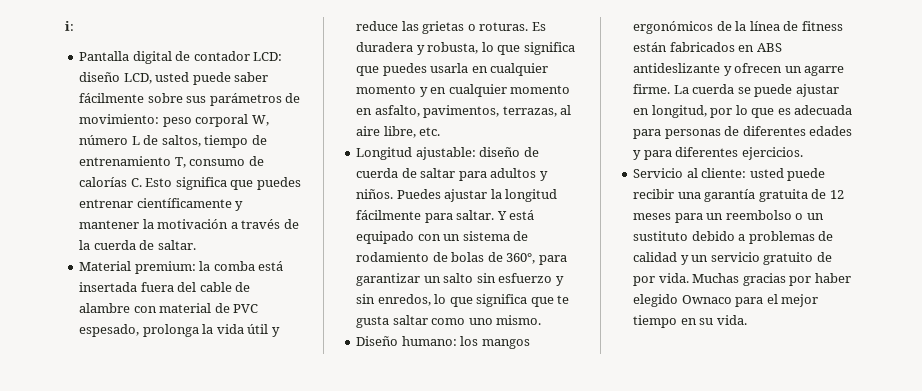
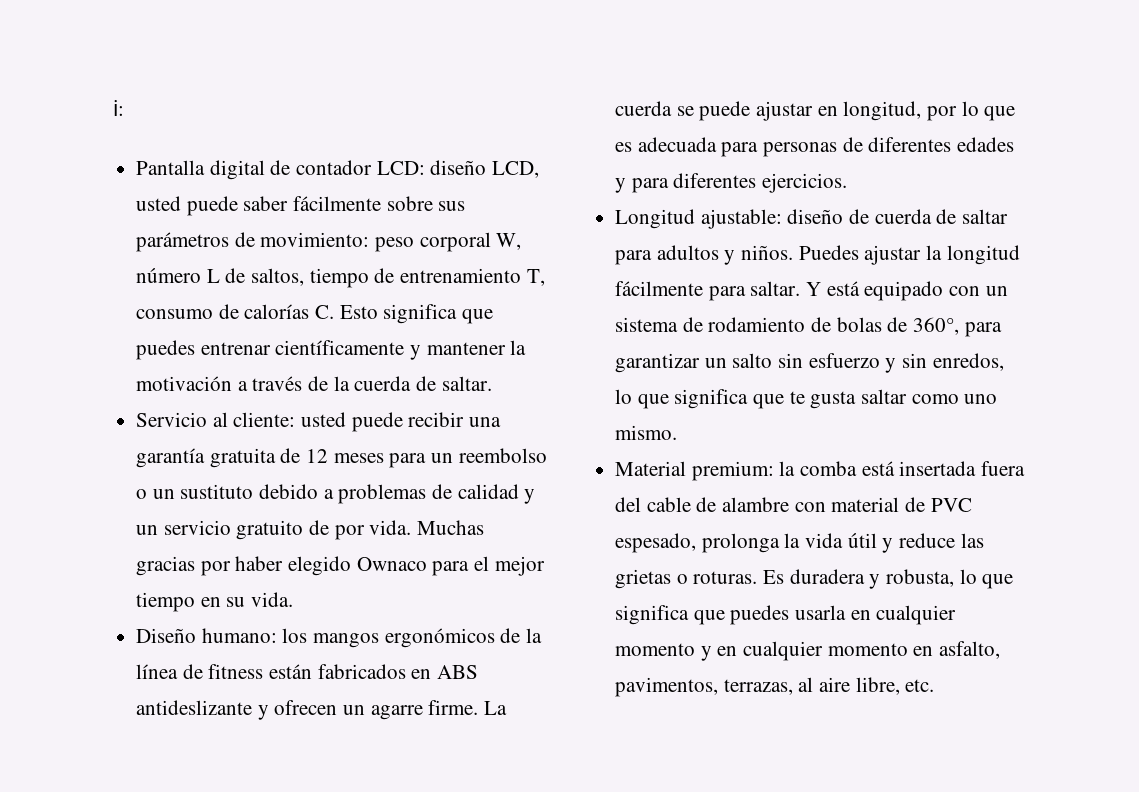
+ Servicio al cliente: usted puede recibir una garantía gratuita de 12 meses para un reembolso o un sustituto debido a problemas de calidad y un servicio gratuito de por vida. Muchas gracias por haber elegido Ownaco para el mejor tiempo en su vida.
+ Diseño humano: los mangos ergonómicos de la línea de fitness están fabricados en ABS antideslizante y ofrecen un agarre firme. La cuerda se puede ajustar en longitud, por lo que es adecuada para personas de diferentes edades y para diferentes ejercicios.
+ Longitud ajustable: diseño de cuerda de saltar para adultos y niños. Puedes ajustar la longitud fácilmente para saltar. Y está equipado con un sistema de rodamiento de bolas de 360°, para garantizar un salto sin esfuerzo y sin enredos, lo que significa que te gusta saltar como uno mismo.
- Longitud ajustable: diseño de cuerda de saltar para adultos y niños. Puedes ajustar la longitud fácilmente para saltar. Y está equipado con un sistema de rodamiento de bolas de 360°, para garantizar un salto sin esfuerzo y sin enredos, lo que significa que te gusta saltar como uno mismo.
- Diseño humano: los mangos ergonómicos de la línea de fitness están fabricados en ABS antideslizante y ofrecen un agarre firme. La cuerda se puede ajustar en longitud, por lo que es adecuada para personas de diferentes edades y para diferentes ejercicios.
- Servicio al cliente: usted puede recibir una garantía gratuita de 12 meses para un reembolso o un sustituto debido a problemas de calidad y un servicio gratuito de por vida. Muchas gracias por haber elegido Ownaco para el mejor tiempo en su vida.

